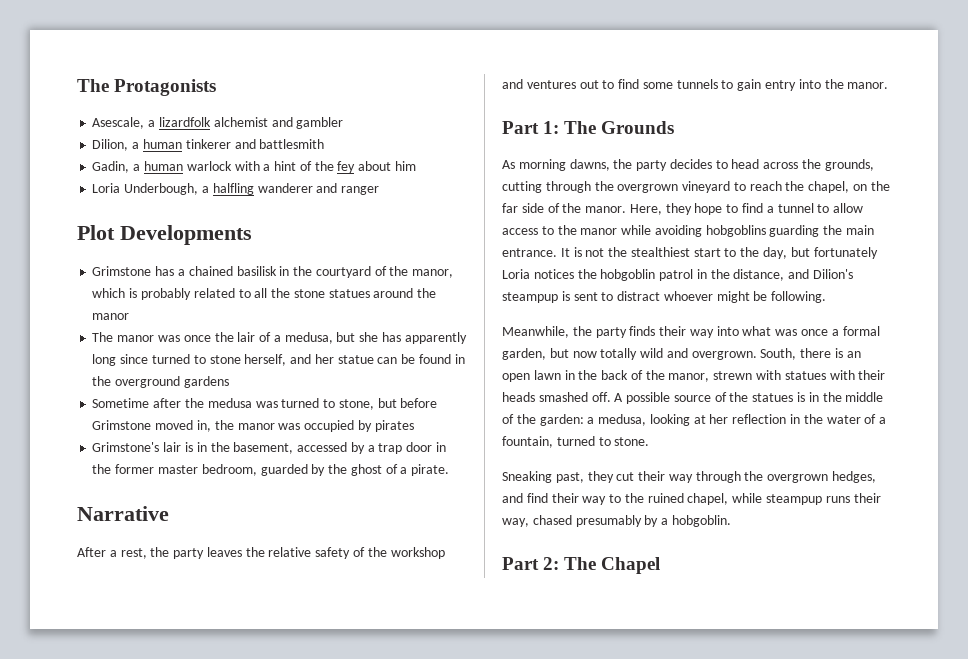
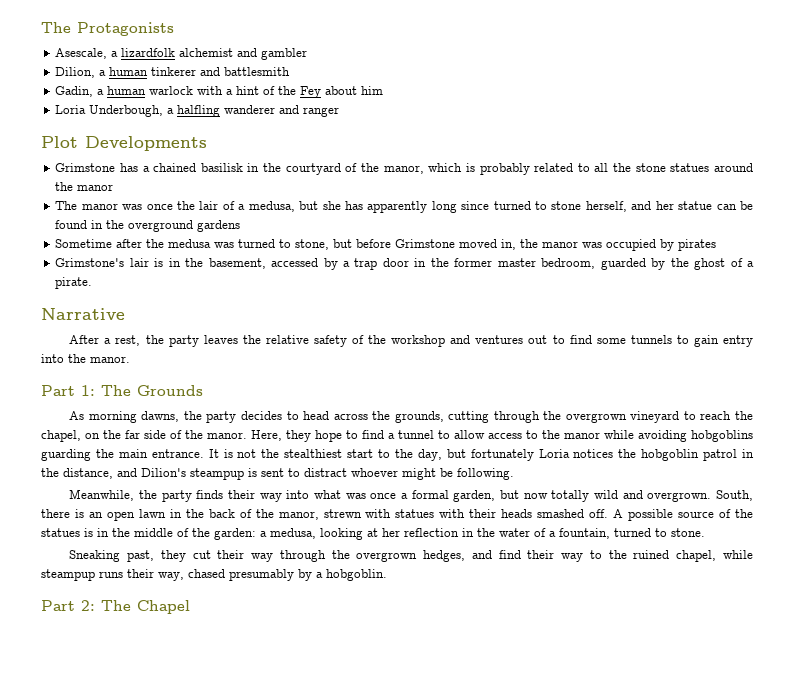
- Gadin, a human warlock with a hint of the fey about him
+ Gadin, a human warlock with a hint of the Fey about him

